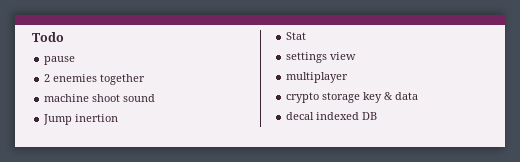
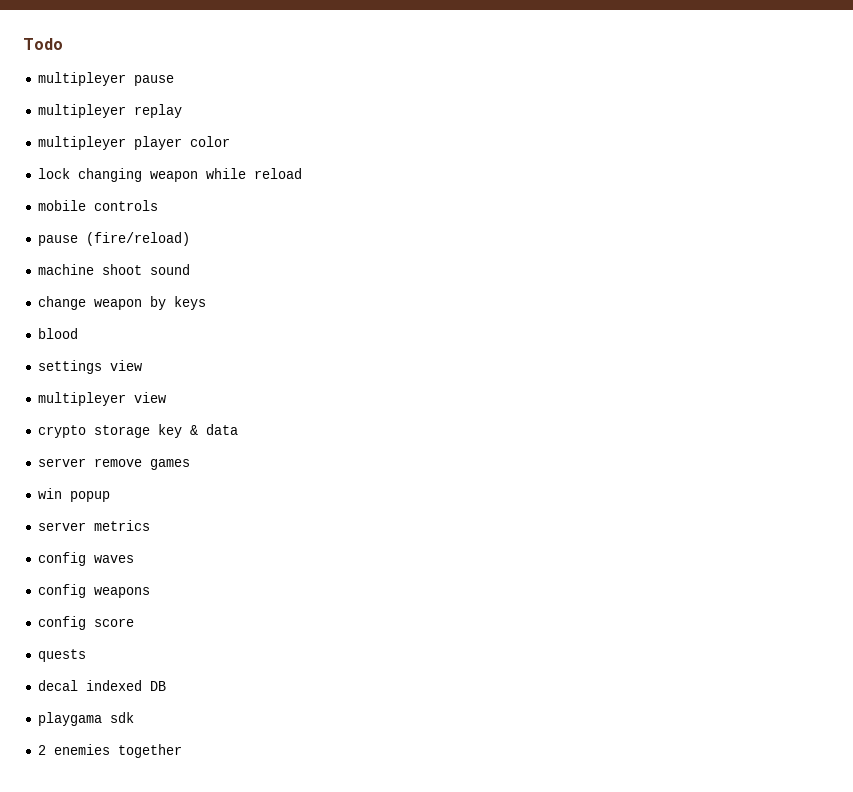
- pause
+ multipleyer pause
- 2 enemies together
+ multipleyer replay
+ multipleyer player color
+ lock changing weapon while reload
+ mobile controls
+ pause (fire/reload)
  machine shoot sound
- Jump inertion
- Stat
+ change weapon by keys
+ blood
- multiplayer
+ multipleyer view
+ server remove games
+ win popup
+ server metrics
+ config waves
+ config weapons
+ config score
+ quests
  decal indexed DB
+ playgama sdk
+ 2 enemies together

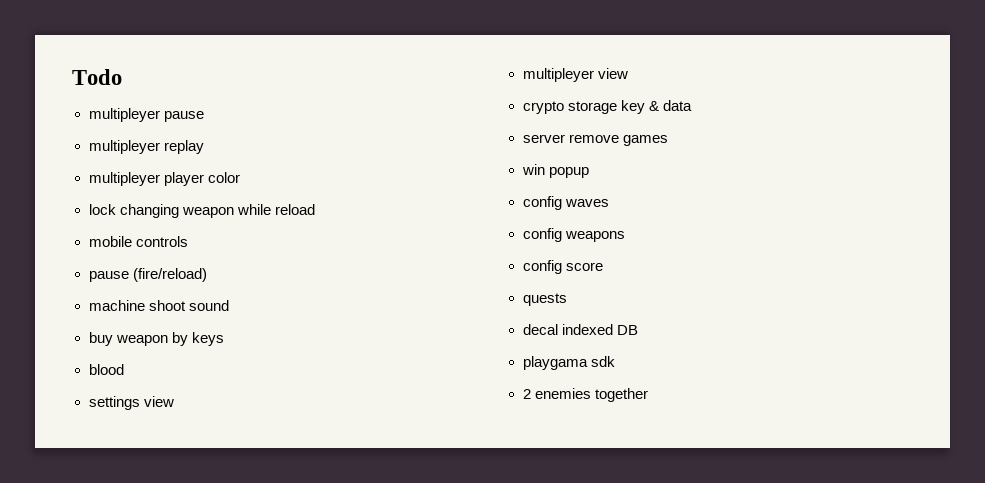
- change weapon by keys
+ buy weapon by keys
- server metrics

